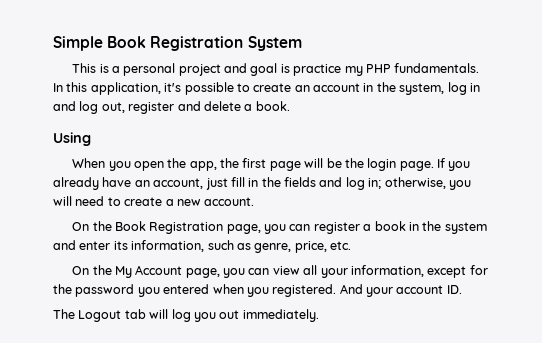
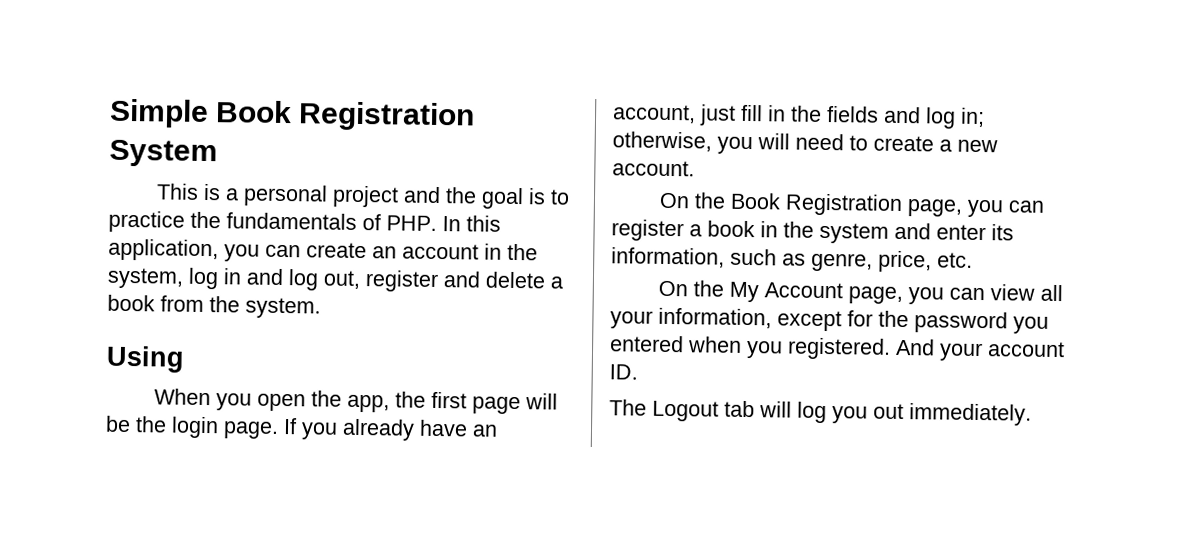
- This is a personal project and goal is practice my PHP fundamentals. In this application, it's possible to create an account in the system, log in and log out, register and delete a book.
+ This is a personal project and the goal is to practice the fundamentals of PHP. In this application, you can create an account in the system, log in and log out, register and delete a book from the system.

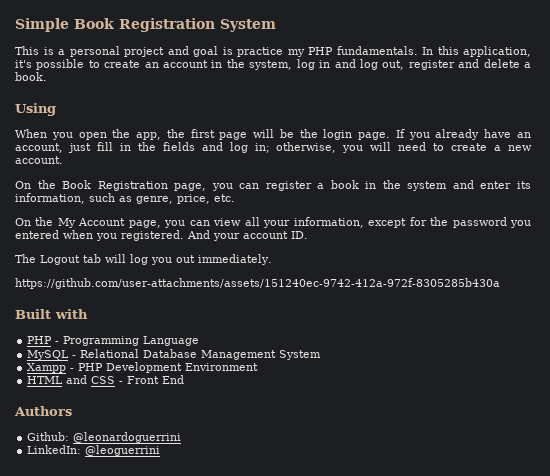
- This is a personal project and the goal is to practice the fundamentals of PHP. In this application, you can create an account in the system, log in and log out, register and delete a book from the system.
+ This is a personal project and goal is practice my PHP fundamentals. In this application, it's possible to create an account in the system, log in and log out, register and delete a book.
+ https://github.com/user-attachments/assets/151240ec-9742-412a-972f-8305285b430a
+ Built with
+ PHP - Programming Language
+ MySQL - Relational Database Management System
+ Xampp - PHP Development Environment
+ HTML and CSS - Front End
+ Authors
+ Github: @leonardoguerrini
+ LinkedIn: @leoguerrini

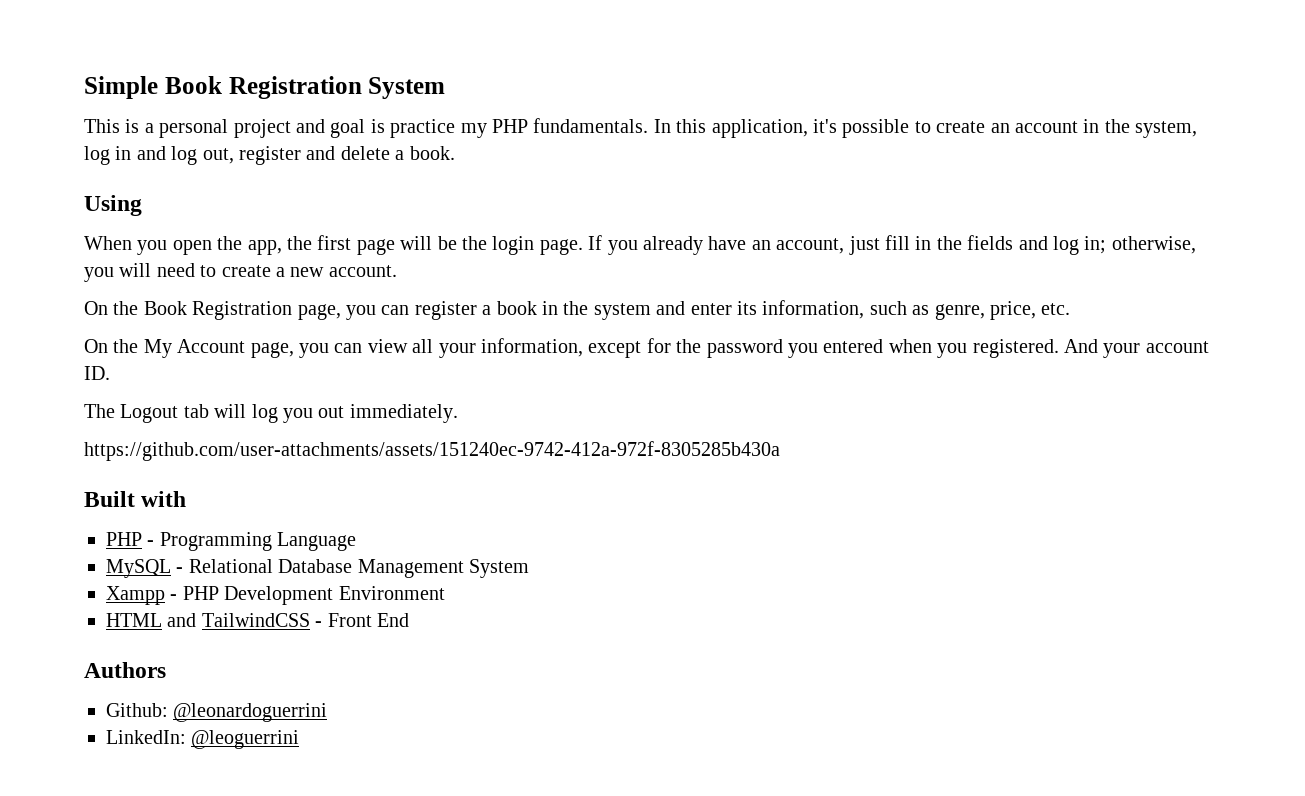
- HTML and CSS - Front End
+ HTML and TailwindCSS - Front End

